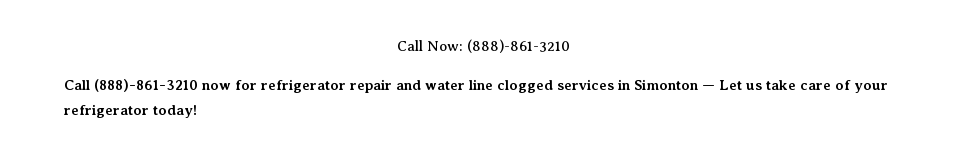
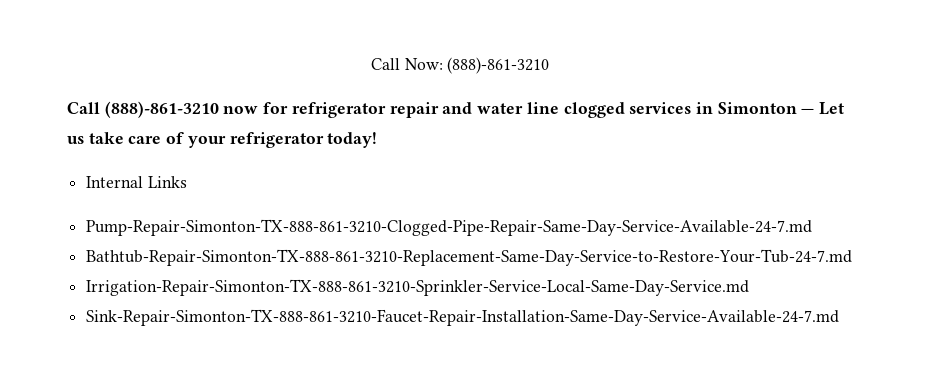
+ Internal Links
+ Pump-Repair-Simonton-TX-888-861-3210-Clogged-Pipe-Repair-Same-Day-Service-Available-24-7.md
+ Bathtub-Repair-Simonton-TX-888-861-3210-Replacement-Same-Day-Service-to-Restore-Your-Tub-24-7.md
+ Irrigation-Repair-Simonton-TX-888-861-3210-Sprinkler-Service-Local-Same-Day-Service.md
+ Sink-Repair-Simonton-TX-888-861-3210-Faucet-Repair-Installation-Same-Day-Service-Available-24-7.md

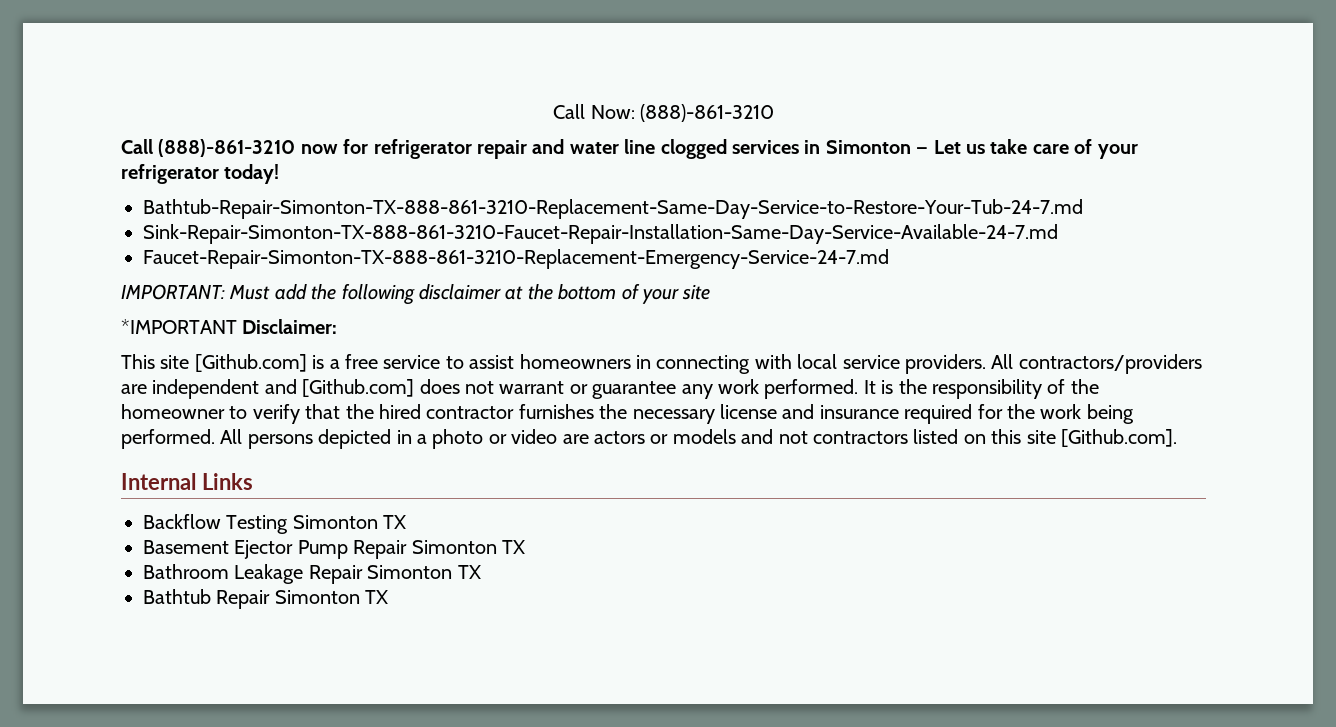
+ Bathtub-Repair-Simonton-TX-888-861-3210-Replacement-Same-Day-Service-to-Restore-Your-Tub-24-7.md
+ Sink-Repair-Simonton-TX-888-861-3210-Faucet-Repair-Installation-Same-Day-Service-Available-24-7.md
+ Faucet-Repair-Simonton-TX-888-861-3210-Replacement-Emergency-Service-24-7.md
+ IMPORTANT: Must add the following disclaimer at the bottom of your site
+ *IMPORTANT Disclaimer:
+ This site [Github.com] is a free service to assist homeowners in connecting with local service providers. All contractors/providers are independent and [Github.com] does not warrant or guarantee any work performed. It is the responsibility of the homeowner to verify that the hired contractor furnishes the necessary license and insurance required for the work being performed. All persons depicted in a photo or video are actors or models and not contractors listed on this site [Github.com].
  Internal Links
- Pump-Repair-Simonton-TX-888-861-3210-Clogged-Pipe-Repair-Same-Day-Service-Available-24-7.md
- Bathtub-Repair-Simonton-TX-888-861-3210-Replacement-Same-Day-Service-to-Restore-Your-Tub-24-7.md
- Irrigation-Repair-Simonton-TX-888-861-3210-Sprinkler-Service-Local-Same-Day-Service.md
- Sink-Repair-Simonton-TX-888-861-3210-Faucet-Repair-Installation-Same-Day-Service-Available-24-7.md
+ Backflow Testing Simonton TX
+ Basement Ejector Pump Repair Simonton TX
+ Bathroom Leakage Repair Simonton TX
+ Bathtub Repair Simonton TX

